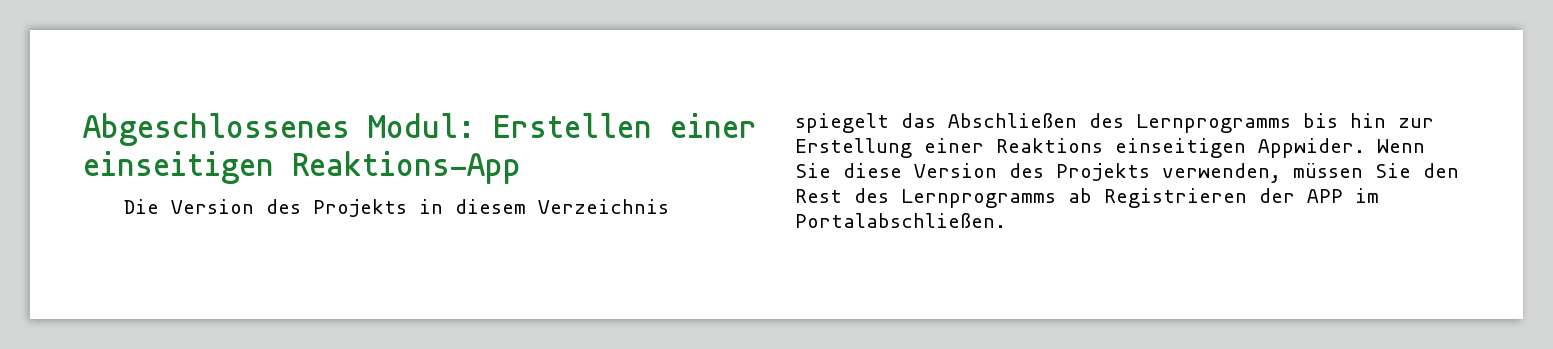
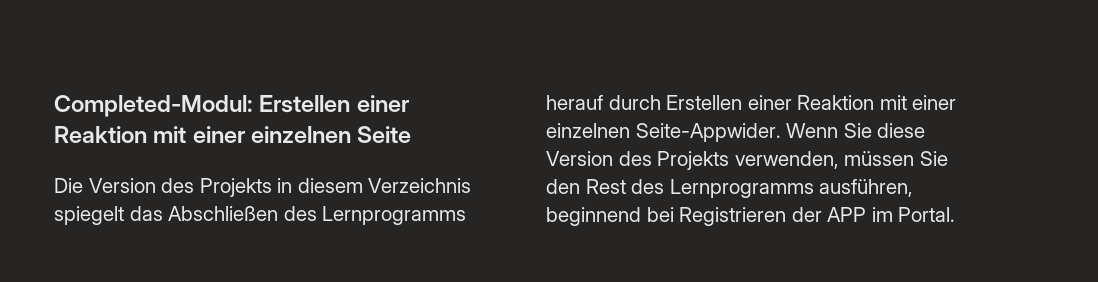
- Abgeschlossenes Modul: Erstellen einer einseitigen Reaktions-App
+ Completed-Modul: Erstellen einer Reaktion mit einer einzelnen Seite
- Die Version des Projekts in diesem Verzeichnis spiegelt das Abschließen des Lernprogramms bis hin zur Erstellung einer Reaktions einseitigen Appwider.
+ Die Version des Projekts in diesem Verzeichnis spiegelt das Abschließen des Lernprogramms herauf durch Erstellen einer Reaktion mit einer einzelnen Seite-Appwider.
- Wenn Sie diese Version des Projekts verwenden, müssen Sie den Rest des Lernprogramms ab Registrieren der APP im Portalabschließen.
+ Wenn Sie diese Version des Projekts verwenden, müssen Sie den Rest des Lernprogramms ausführen, beginnend bei Registrieren der APP im Portal.

